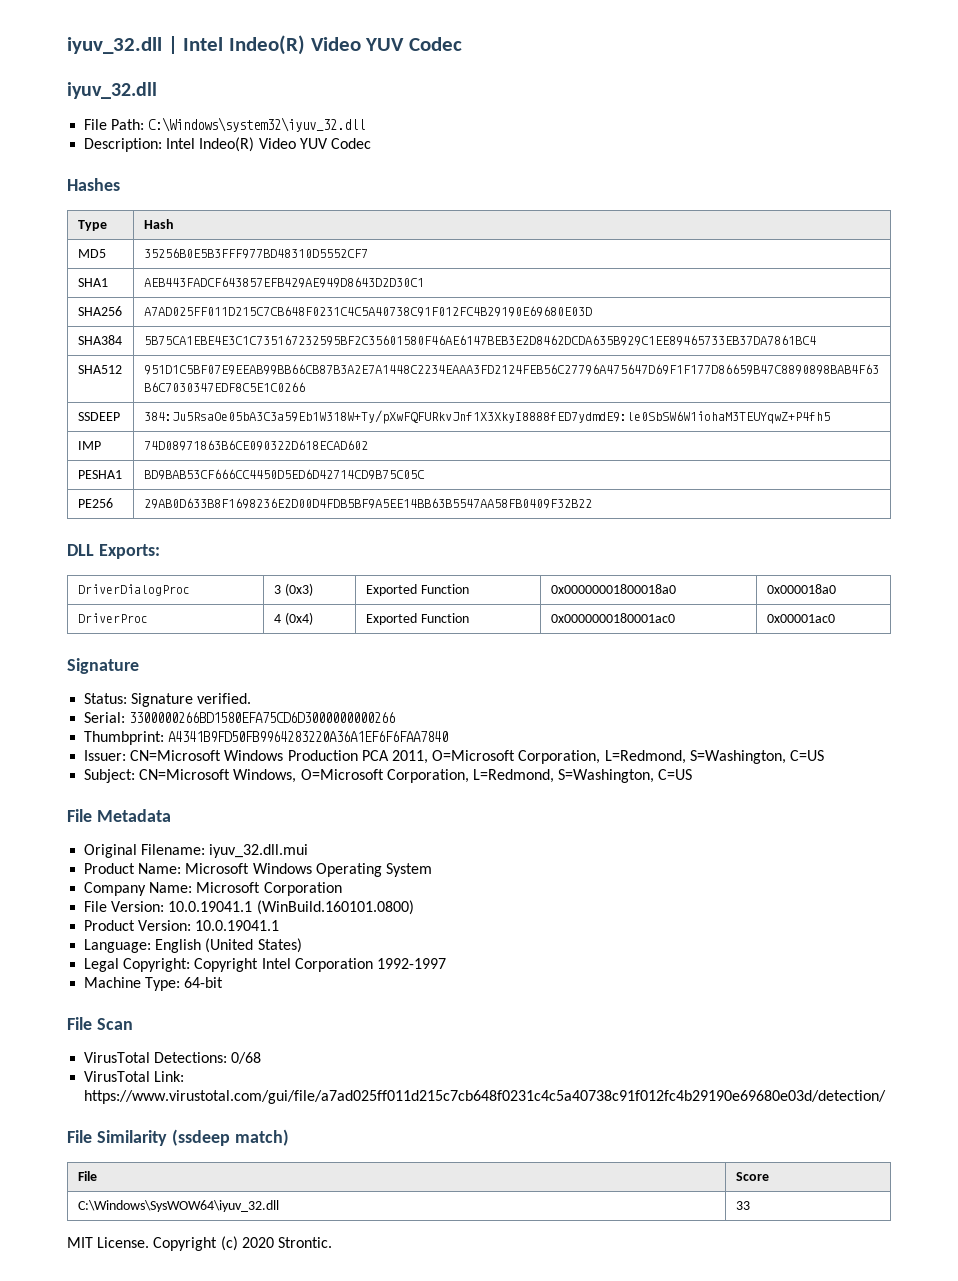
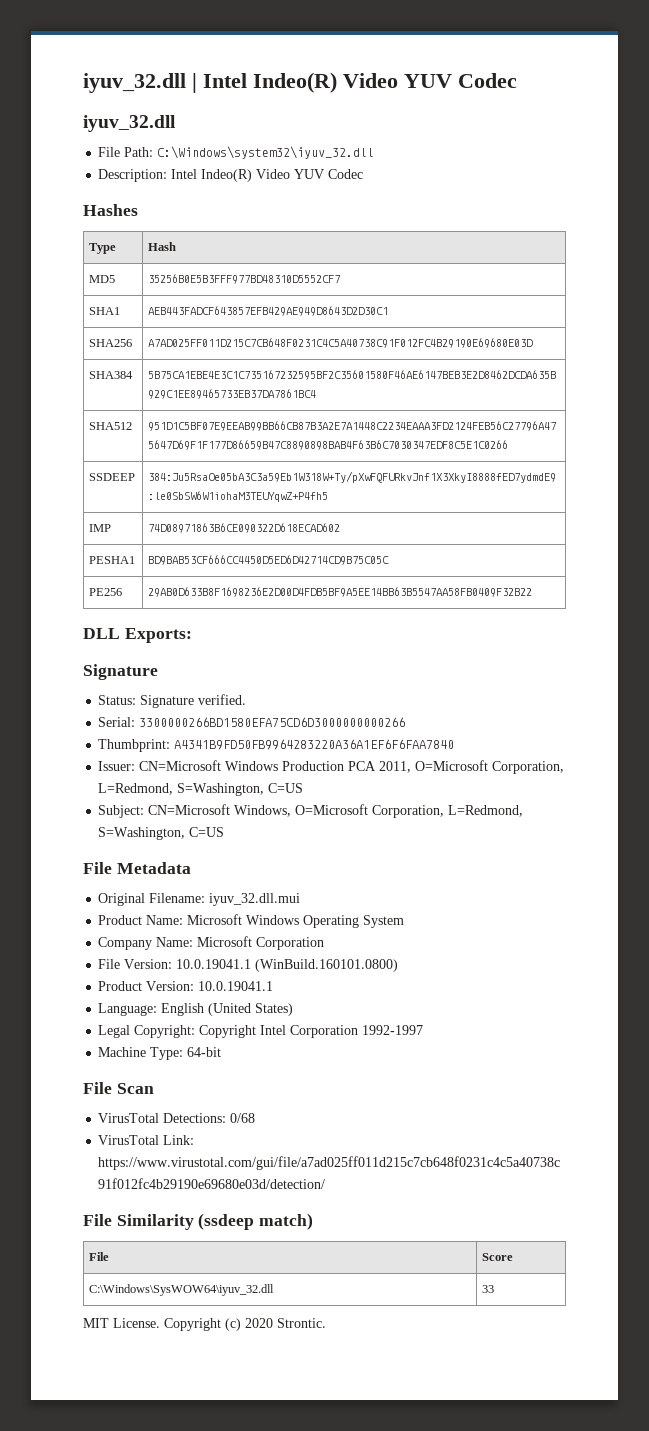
- DriverDialogProc | 3 (0x3) | Exported Function | 0x00000001800018a0 | 0x000018a0
- DriverProc | 4 (0x4) | Exported Function | 0x0000000180001ac0 | 0x00001ac0

